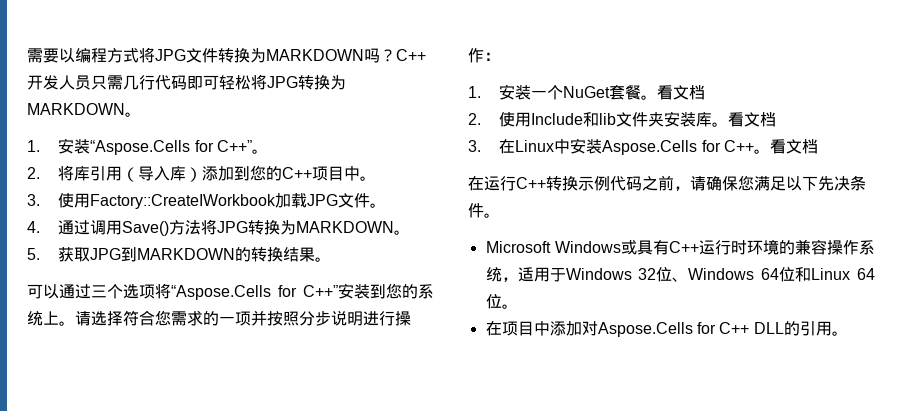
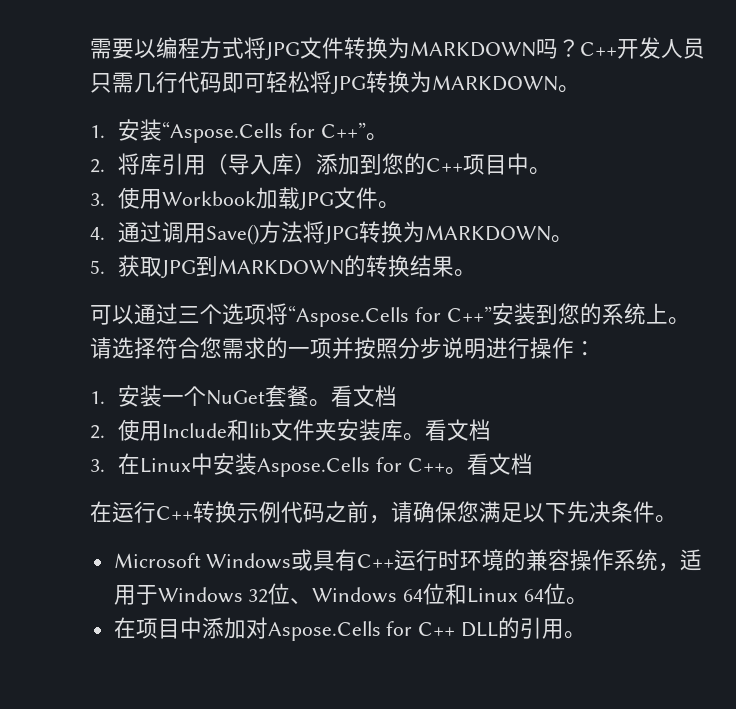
- 3.使用Factory::CreateIWorkbook加载JPG文件。
+ 3.使用Workbook加载JPG文件。

